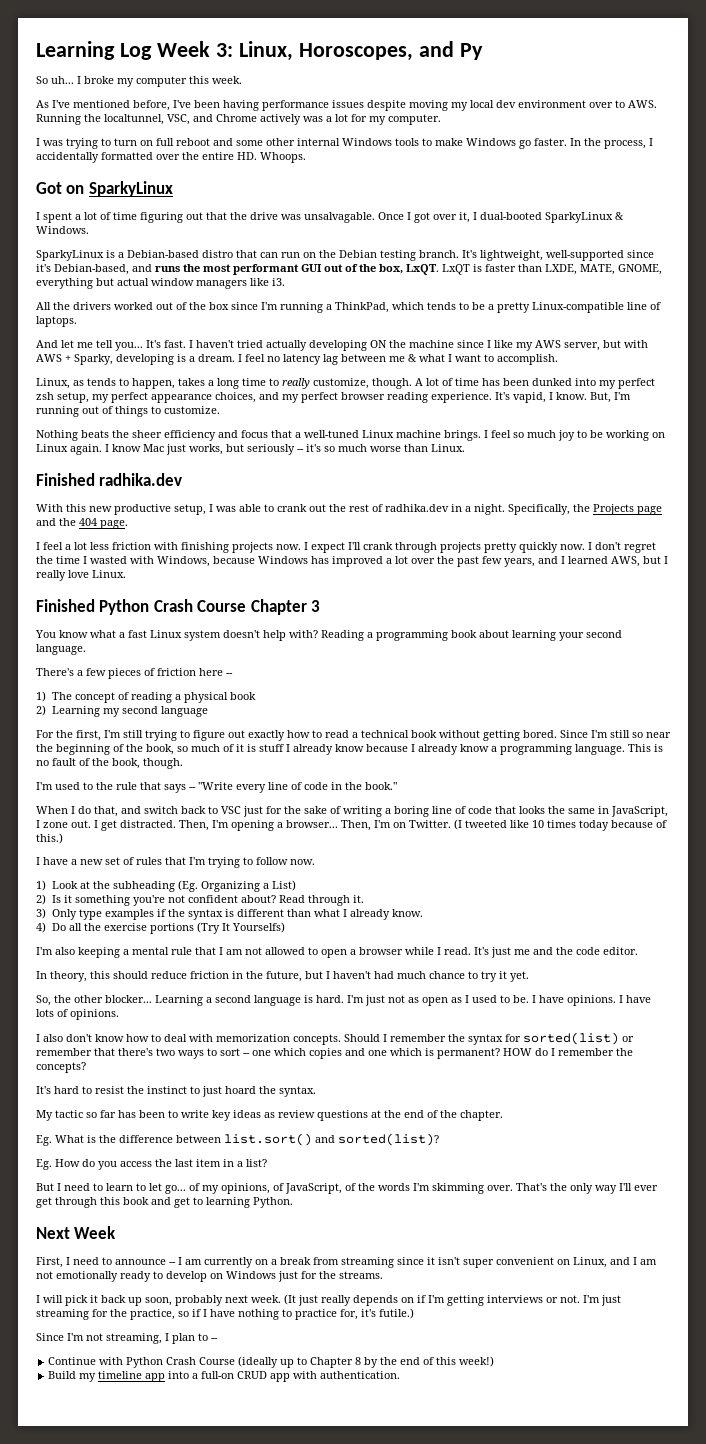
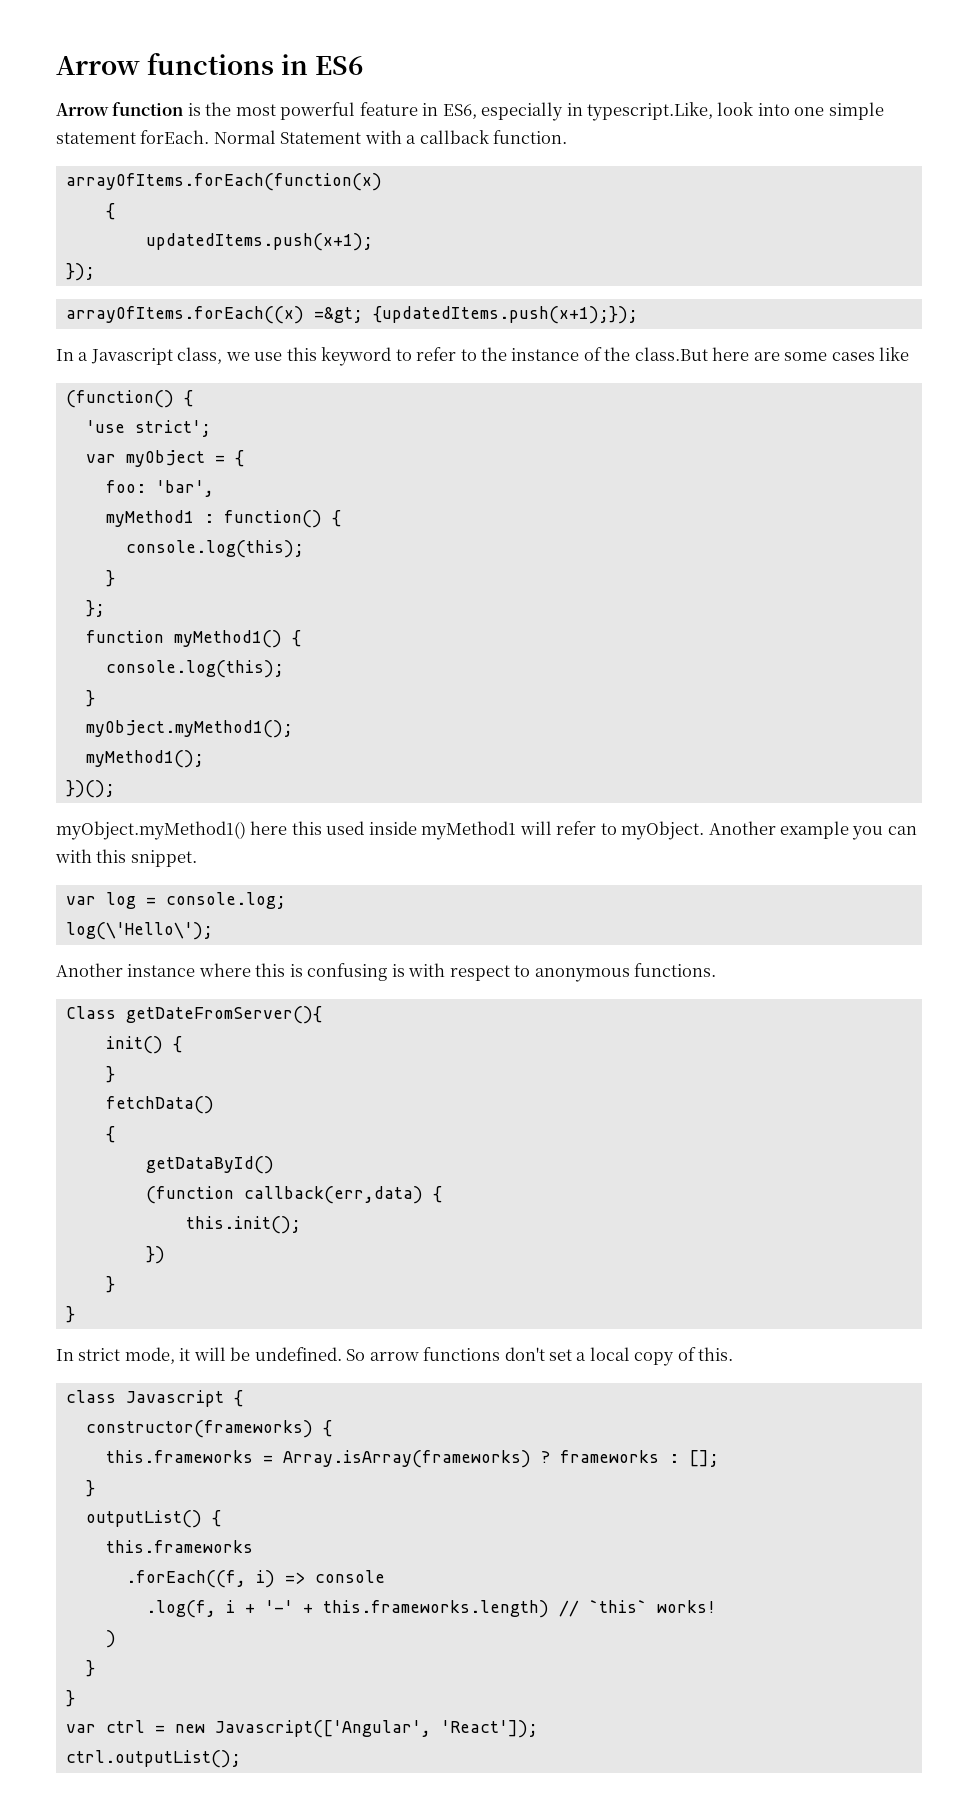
- Learning Log Week 3: Linux, Horoscopes, and Py
- So uh... I broke my computer this week.
- As I've mentioned before, I've been having performance issues despite moving my local dev environment over to AWS. Running the localtunnel, VSC, and Chrome actively was a lot for my computer.
- I was trying to turn on full reboot and some other internal Windows tools to make Windows go faster. In the process, I accidentally formatted over the entire HD. Whoops.
- Got on SparkyLinux
- I spent a lot of time figuring out that the drive was unsalvagable. Once I got over it, I dual-booted SparkyLinux & Windows.
- SparkyLinux is a Debian-based distro that can run on the Debian testing branch. It's lightweight, well-supported since it's Debian-based, and runs the most performant GUI out of the box, LxQT. LxQT is faster than LXDE, MATE, GNOME, everything but actual window managers like i3.
- All the drivers worked out of the box since I'm running a ThinkPad, which tends to be a pretty Linux-compatible line of laptops.
- And let me tell you... It's fast. I haven't tried actually developing ON the machine since I like my AWS server, but with AWS + Sparky, developing is a dream. I feel no latency lag between me & what I want to accomplish.
- Linux, as tends to happen, takes a long time to really customize, though. A lot of time has been dunked into my perfect zsh setup, my perfect appearance choices, and my perfect browser reading experience. It's vapid, I know. But, I'm running out of things to customize.
- Nothing beats the sheer efficiency and focus that a well-tuned Linux machine brings. I feel so much joy to be working on Linux again. I know Mac just works, but seriously -- it's so much worse than Linux.
- Finished radhika.dev
- With this new productive setup, I was able to crank out the rest of radhika.dev in a night. Specifically, the Projects page and the 404 page.
- I feel a lot less friction with finishing projects now. I expect I'll crank through projects pretty quickly now. I don't regret the time I wasted with Windows, because Windows has improved a lot over the past few years, and I learned AWS, but I really love Linux.
- Finished Python Crash Course Chapter 3
- You know what a fast Linux system doesn't help with? Reading a programming book about learning your second language.
- There's a few pieces of friction here --
- 1) The concept of reading a physical book
- 2) Learning my second language
- For the first, I'm still trying to figure out exactly how to read a technical book without getting bored. Since I'm still so near the beginning of the book, so much of it is stuff I already know because I already know a programming language. This is no fault of the book, though.
- I'm used to the rule that says -- "Write every line of code in the book."
- When I do that, and switch back to VSC just for the sake of writing a boring line of code that looks the same in JavaScript, I zone out. I get distracted. Then, I'm opening a browser... Then, I'm on Twitter. (I tweeted like 10 times today because of this.)
- I have a new set of rules that I'm trying to follow now.
- 1) Look at the subheading (Eg. Organizing a List)
- 2) Is it something you're not confident about? Read through it.
- 3) Only type examples if the syntax is different than what I already know.
- 4) Do all the exercise portions (Try It Yourselfs)
- I'm also keeping a mental rule that I am not allowed to open a browser while I read. It's just me and the code editor.
- In theory, this should reduce friction in the future, but I haven't had much chance to try it yet.
- So, the other blocker... Learning a second language is hard. I'm just not as open as I used to be. I have opinions. I have lots of opinions.
- I also don't know how to deal with memorization concepts. Should I remember the syntax for sorted(list) or remember that there's two ways to sort -- one which copies and one which is permanent? HOW do I remember the concepts?
- It's hard to resist the instinct to just hoard the syntax.
- My tactic so far has been to write key ideas as review questions at the end of the chapter.
- Eg. What is the difference between list.sort() and sorted(list)?
- Eg. How do you access the last item in a list?
- But I need to learn to let go... of my opinions, of JavaScript, of the words I'm skimming over. That's the only way I'll ever get through this book and get to learning Python.
- Next Week
- First, I need to announce -- I am currently on a break from streaming since it isn't super convenient on Linux, and I am not emotionally ready to develop on Windows just for the streams.
- I will pick it back up soon, probably next week. (It just really depends on if I'm getting interviews or not. I'm just streaming for the practice, so if I have nothing to practice for, it's futile.)
- Since I'm not streaming, I plan to --
- Continue with Python Crash Course (ideally up to Chapter 8 by the end of this week!)
- Build my timeline app into a full-on CRUD app with authentication.
+ Arrow functions in ES6
+ Arrow function is the most powerful feature in ES6, especially in typescript.Like, look into one simple statement forEach. Normal Statement with a callback function.
+ arrayOfItems.forEach(function(x)
+ {
+ updatedItems.push(x+1);
+ });
+ arrayOfItems.forEach((x) =&gt; {updatedItems.push(x+1);});
+ In a Javascript class, we use this keyword to refer to the instance of the class.But here are some cases like
+ (function() {
+ 'use strict';
+ var myObject = {
+ foo: 'bar',
+ myMethod1 : function() {
+ console.log(this);
+ }
+ };
+ function myMethod1() {
+ console.log(this);
+ }
+ myObject.myMethod1();
+ myMethod1();
+ })();
+ myObject.myMethod1() here this used inside myMethod1 will refer to myObject. Another example you can with this snippet.
+ var log = console.log;
+ log(\'Hello\');
+ Another instance where this is confusing is with respect to anonymous functions.
+ Class getDateFromServer(){
+ init() {
+ }
+ fetchData()
+ {
+ getDataById()
+ (function callback(err,data) {
+ this.init();
+ })
+ }
+ }
+ In strict mode, it will be undefined. So arrow functions don't set a local copy of this.
+ class Javascript {
+ constructor(frameworks) {
+ this.frameworks = Array.isArray(frameworks) ? frameworks : [];
+ }
+ outputList() {
+ this.frameworks
+ .forEach((f, i) => console
+ .log(f, i + '-' + this.frameworks.length) // `this` works!
+ )
+ }
+ }
+ var ctrl = new Javascript(['Angular', 'React']);
+ ctrl.outputList();

